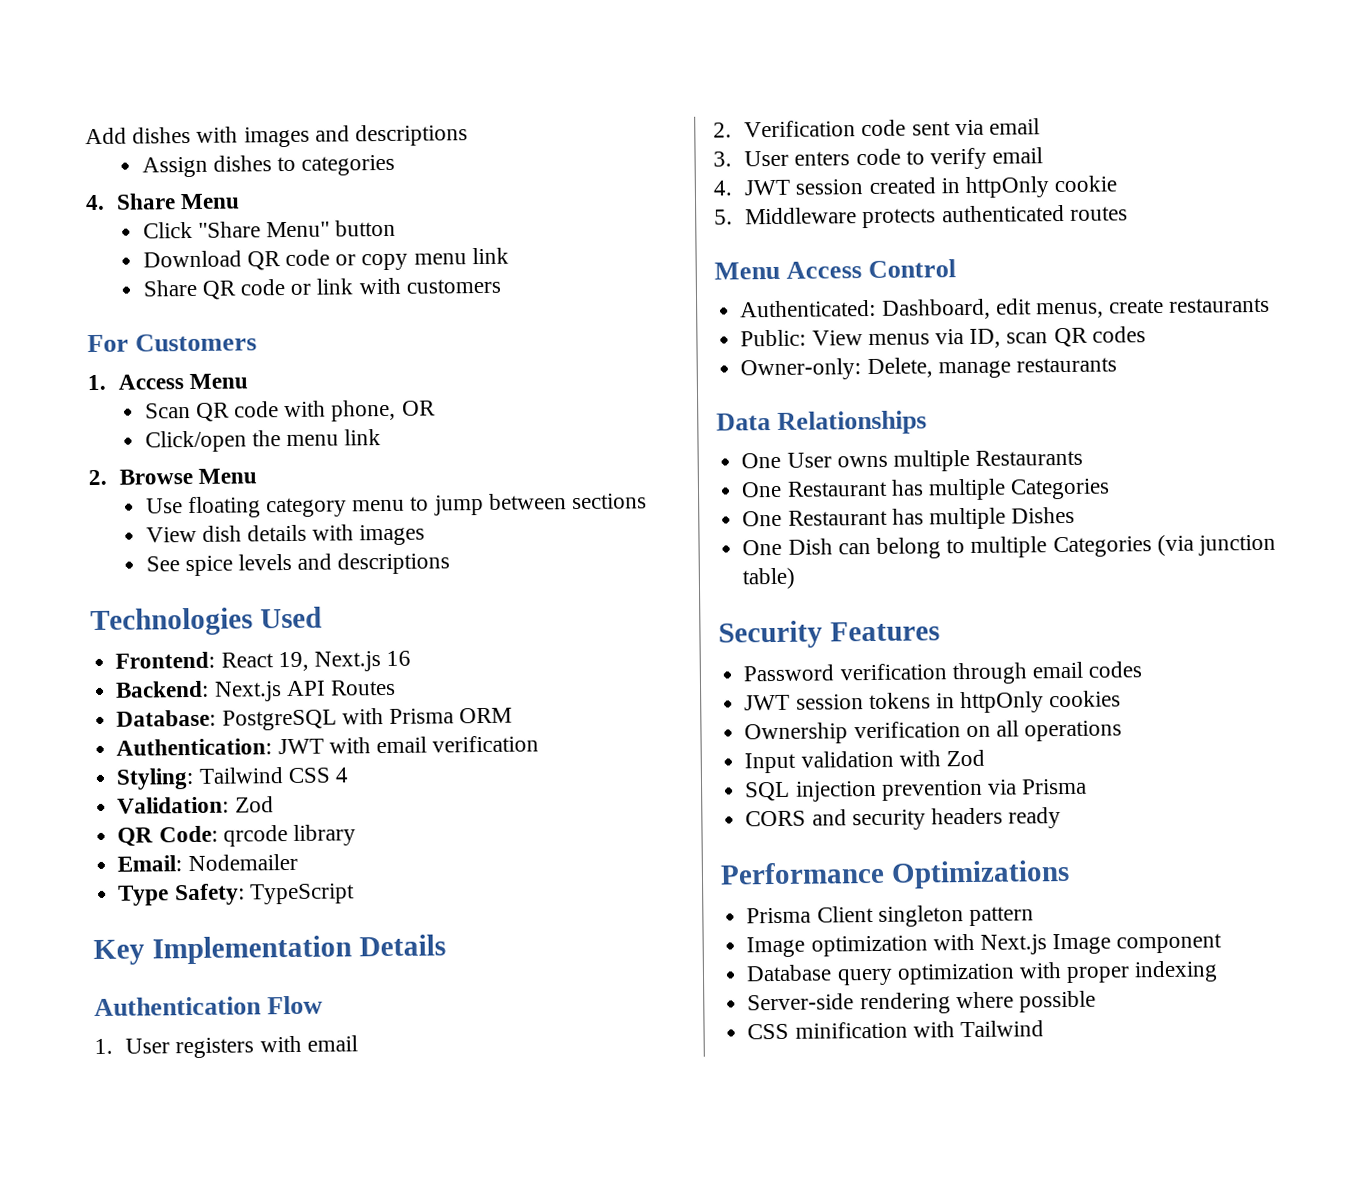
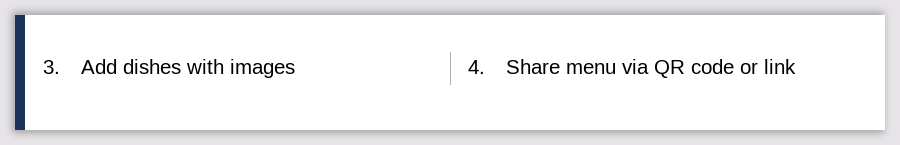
- Add dishes with images and descriptions
- Assign dishes to categories
- 4. Share Menu
- Click "Share Menu" button
- Download QR code or copy menu link
- Share QR code or link with customers
- For Customers
- 1. Access Menu
- Scan QR code with phone, OR
- Click/open the menu link
- 2. Browse Menu
- Use floating category menu to jump between sections
- View dish details with images
- See spice levels and descriptions
- Technologies Used
- Frontend: React 19, Next.js 16
- Backend: Next.js API Routes
- Database: PostgreSQL with Prisma ORM
- Authentication: JWT with email verification
- Styling: Tailwind CSS 4
- Validation: Zod
- QR Code: qrcode library
- Email: Nodemailer
- Type Safety: TypeScript
- Key Implementation Details
- Authentication Flow
- 1. User registers with email
- 2. Verification code sent via email
- 3. User enters code to verify email
- 4. JWT session created in httpOnly cookie
- 5. Middleware protects authenticated routes
- Menu Access Control
- Authenticated: Dashboard, edit menus, create restaurants
- Public: View menus via ID, scan QR codes
- Owner-only: Delete, manage restaurants
- Data Relationships
- One User owns multiple Restaurants
- One Restaurant has multiple Categories
- One Restaurant has multiple Dishes
- One Dish can belong to multiple Categories (via junction table)
- Security Features
- Password verification through email codes
- JWT session tokens in httpOnly cookies
- Ownership verification on all operations
- Input validation with Zod
- SQL injection prevention via Prisma
- CORS and security headers ready
- Performance Optimizations
- Prisma Client singleton pattern
- Image optimization with Next.js Image component
- Database query optimization with proper indexing
- Server-side rendering where possible
- CSS minification with Tailwind
+ 3. Add dishes with images
+ 4. Share menu via QR code or link

